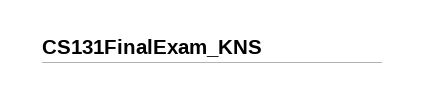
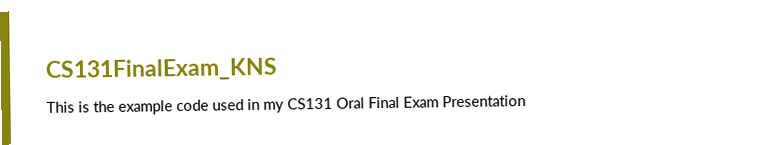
+ This is the example code used in my CS131 Oral Final Exam Presentation

